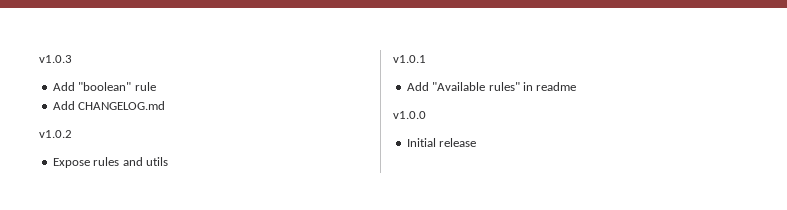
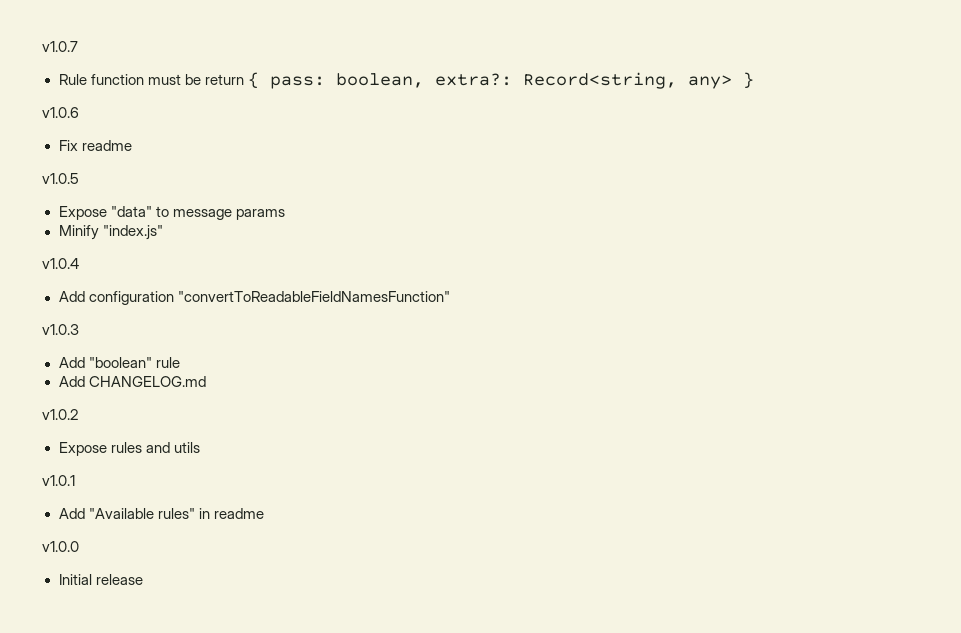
+ v1.0.7
+ Rule function must be return { pass: boolean, extra?: Record<string, any> }
+ v1.0.6
+ Fix readme
+ v1.0.5
+ Expose "data" to message params
+ Minify "index.js"
+ v1.0.4
+ Add configuration "convertToReadableFieldNamesFunction"

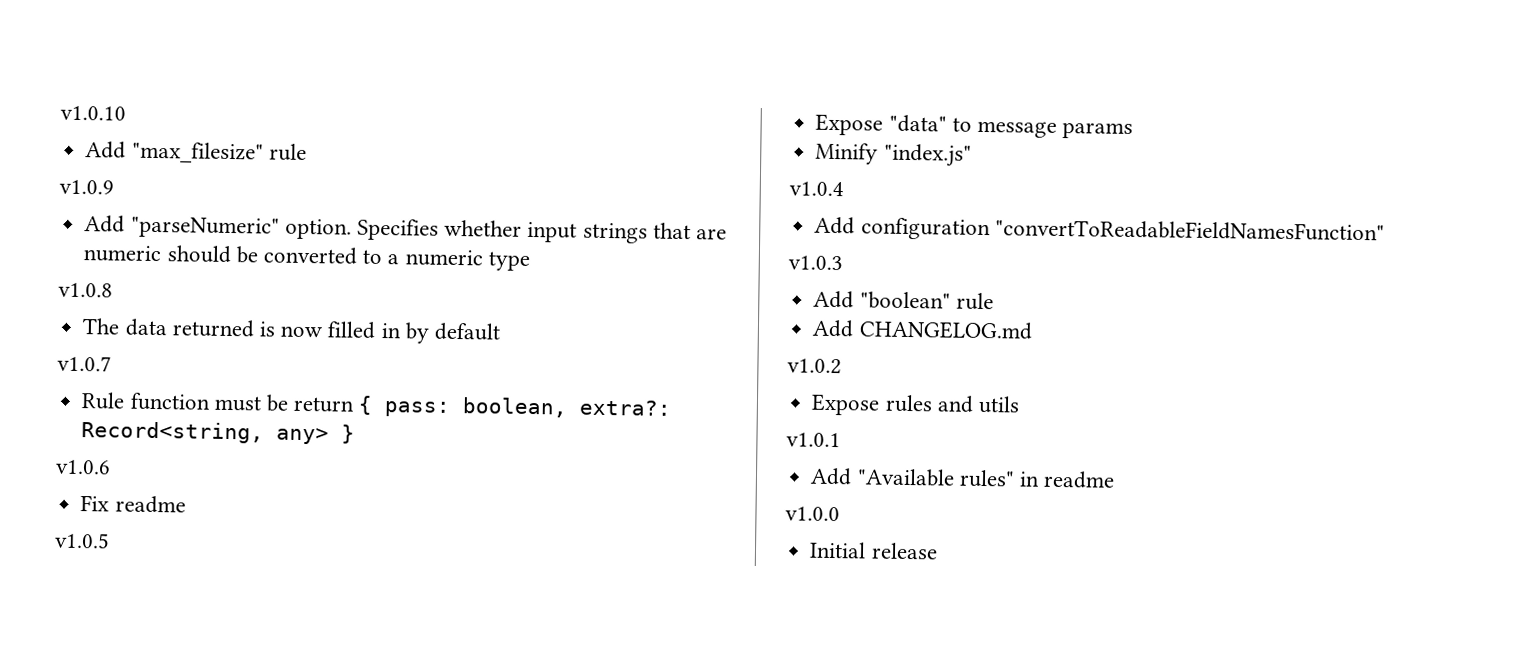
+ v1.0.10
+ Add "max_filesize" rule
+ v1.0.9
+ Add "parseNumeric" option. Specifies whether input strings that are numeric should be converted to a numeric type
+ v1.0.8
+ The data returned is now filled in by default

